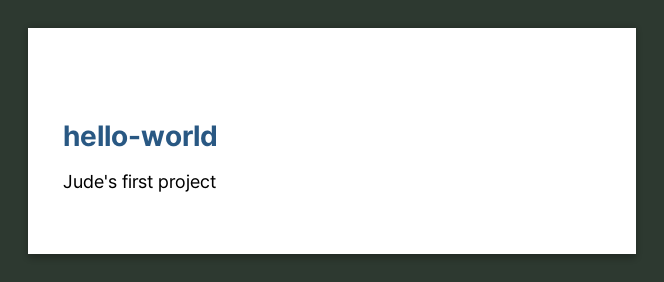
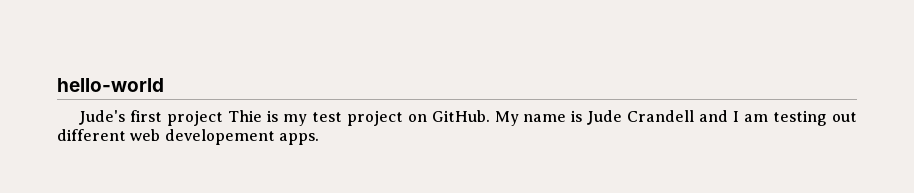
- Jude's first project
+ Jude's first project Thie is my test project on GitHub. My name is Jude Crandell and I am testing out different web developement apps.

